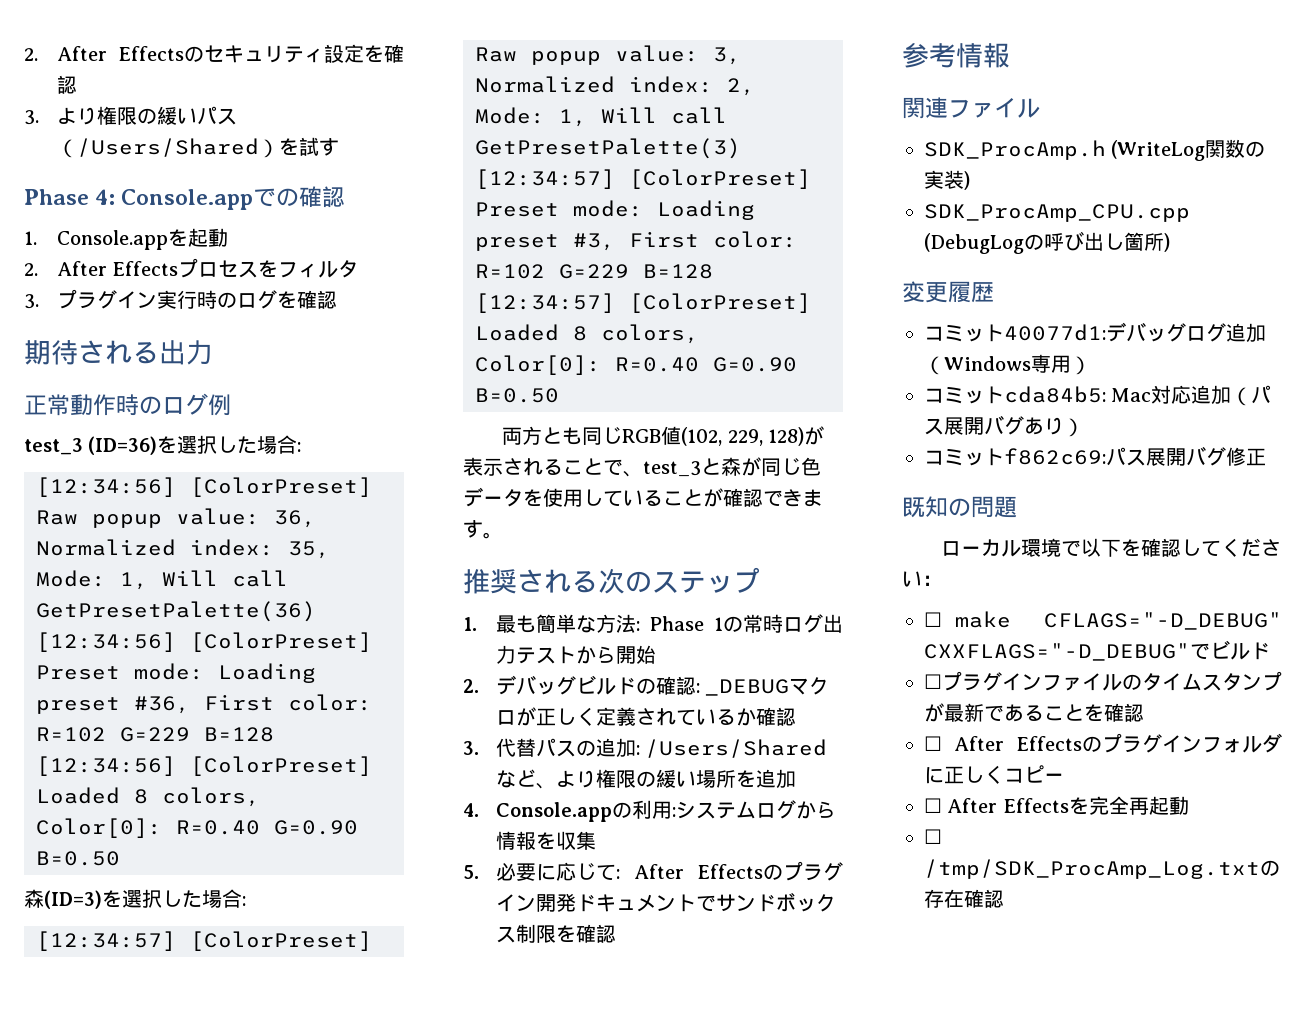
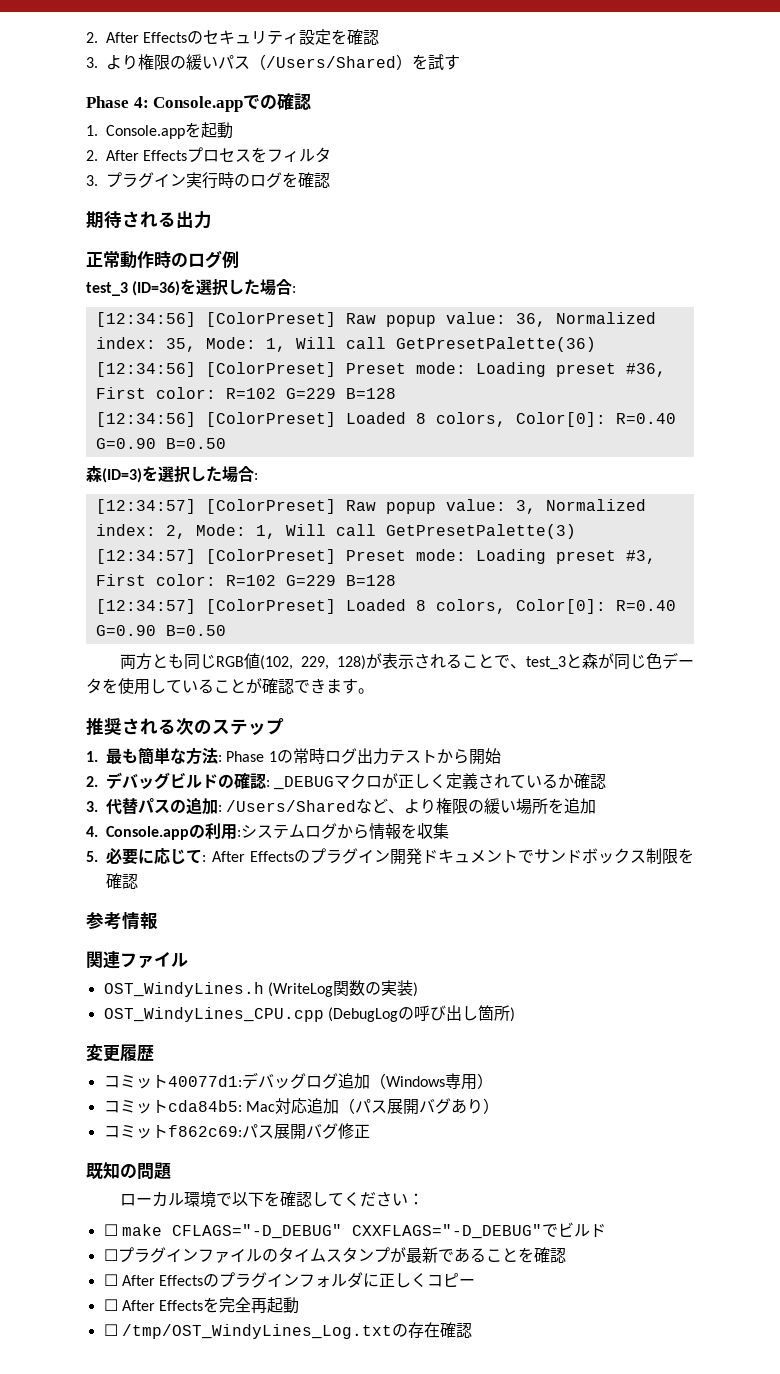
- SDK_ProcAmp.h (WriteLog関数の実装)
+ OST_WindyLines.h (WriteLog関数の実装)
- SDK_ProcAmp_CPU.cpp (DebugLogの呼び出し箇所)
+ OST_WindyLines_CPU.cpp (DebugLogの呼び出し箇所)
- ☐ /tmp/SDK_ProcAmp_Log.txtの存在確認
+ ☐ /tmp/OST_WindyLines_Log.txtの存在確認

